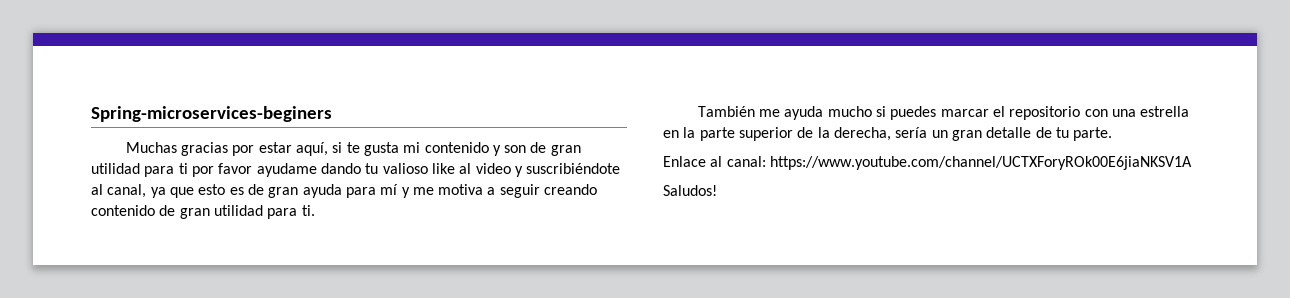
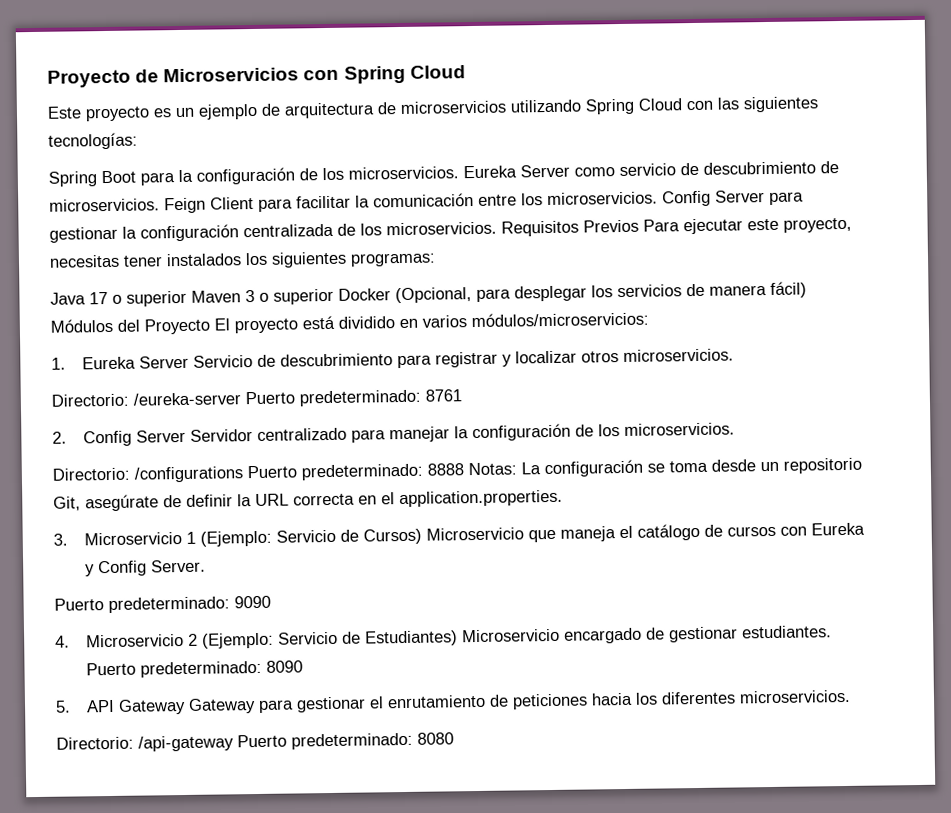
- Spring-microservices-beginers
- Muchas gracias por estar aquí, si te gusta mi contenido y son de gran utilidad para ti por favor ayudame dando tu valioso like al video y suscribiéndote al canal, ya que esto es de gran ayuda para mí y me motiva a seguir creando contenido de gran utilidad para ti.
- También me ayuda mucho si puedes marcar el repositorio con una estrella en la parte superior de la derecha, sería un gran detalle de tu parte.
- Enlace al canal: https://www.youtube.com/channel/UCTXForyROk00E6jiaNKSV1A
- Saludos!
+ Proyecto de Microservicios con Spring Cloud
+ Este proyecto es un ejemplo de arquitectura de microservicios utilizando Spring Cloud con las siguientes tecnologías:
+ Spring Boot para la configuración de los microservicios. Eureka Server como servicio de descubrimiento de microservicios. Feign Client para facilitar la comunicación entre los microservicios. Config Server para gestionar la configuración centralizada de los microservicios. Requisitos Previos Para ejecutar este proyecto, necesitas tener instalados los siguientes programas:
+ Java 17 o superior Maven 3 o superior Docker (Opcional, para desplegar los servicios de manera fácil) Módulos del Proyecto El proyecto está dividido en varios módulos/microservicios:
+ 1. Eureka Server Servicio de descubrimiento para registrar y localizar otros microservicios.
+ Directorio: /eureka-server Puerto predeterminado: 8761
+ 2. Config Server Servidor centralizado para manejar la configuración de los microservicios.
+ Directorio: /configurations Puerto predeterminado: 8888 Notas: La configuración se toma desde un repositorio Git, asegúrate de definir la URL correcta en el application.properties.
+ 3. Microservicio 1 (Ejemplo: Servicio de Cursos) Microservicio que maneja el catálogo de cursos con Eureka y Config Server.
+ Puerto predeterminado: 9090
+ 4. Microservicio 2 (Ejemplo: Servicio de Estudiantes) Microservicio encargado de gestionar estudiantes. Puerto predeterminado: 8090
+ 5. API Gateway Gateway para gestionar el enrutamiento de peticiones hacia los diferentes microservicios.
+ Directorio: /api-gateway Puerto predeterminado: 8080

